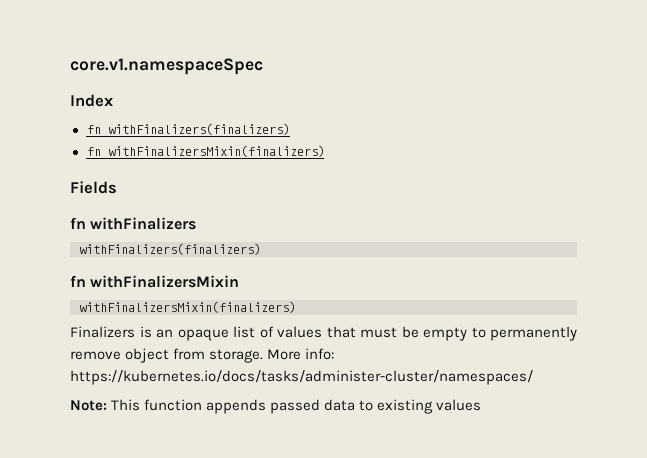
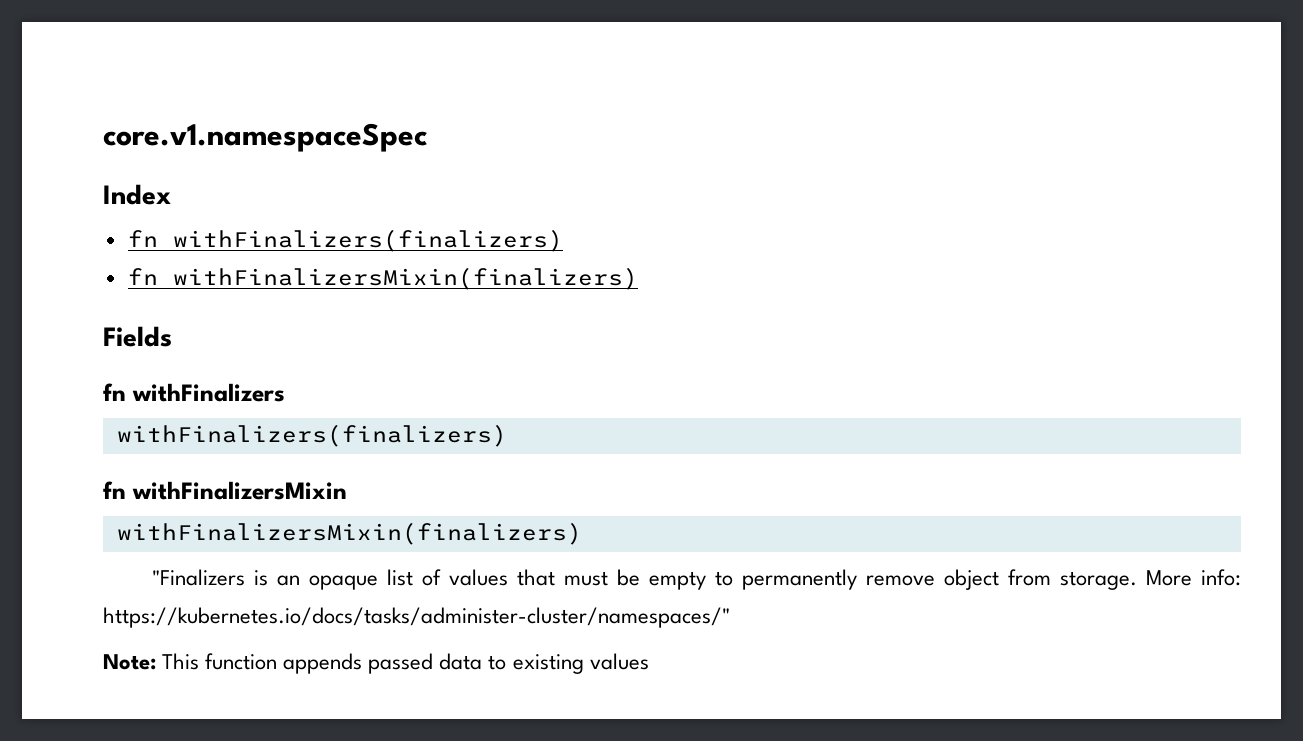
- Finalizers is an opaque list of values that must be empty to permanently remove object from storage.
+ "Finalizers is an opaque list of values that must be empty to permanently remove object from storage.
- More info: https://kubernetes.io/docs/tasks/administer-cluster/namespaces/
+ More info: https://kubernetes.io/docs/tasks/administer-cluster/namespaces/"

